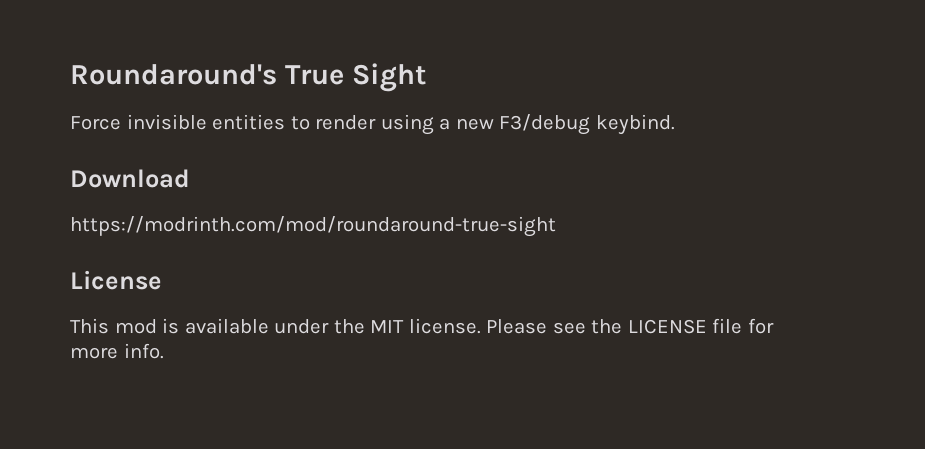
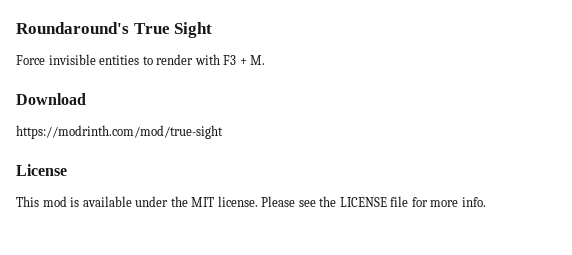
- Force invisible entities to render using a new F3/debug keybind.
+ Force invisible entities to render with F3 + M.
- https://modrinth.com/mod/roundaround-true-sight
+ https://modrinth.com/mod/true-sight

